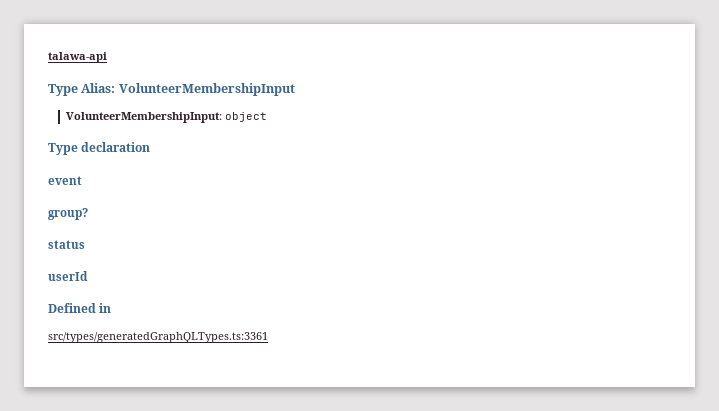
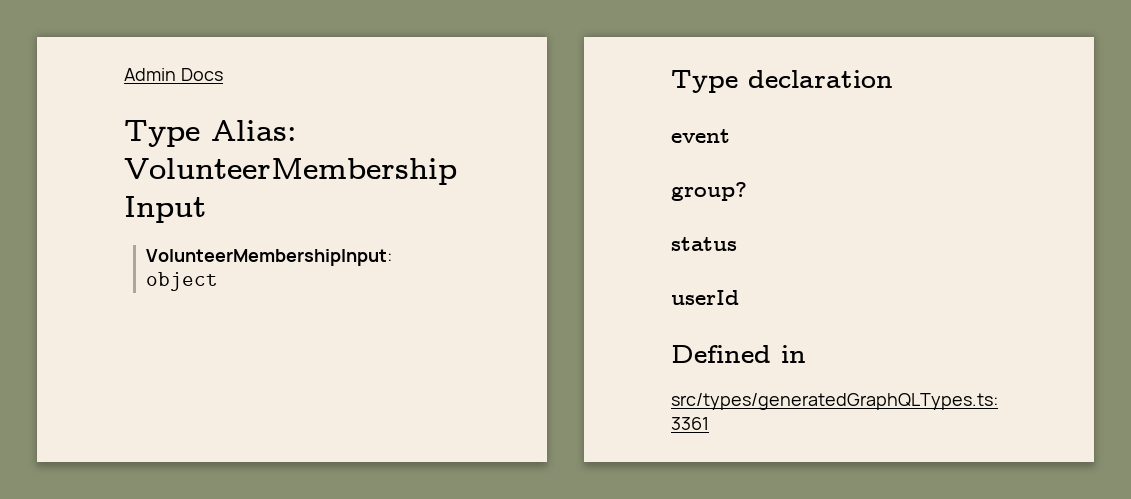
- talawa-api
+ Admin Docs

